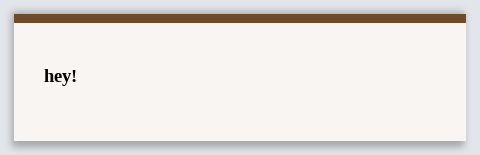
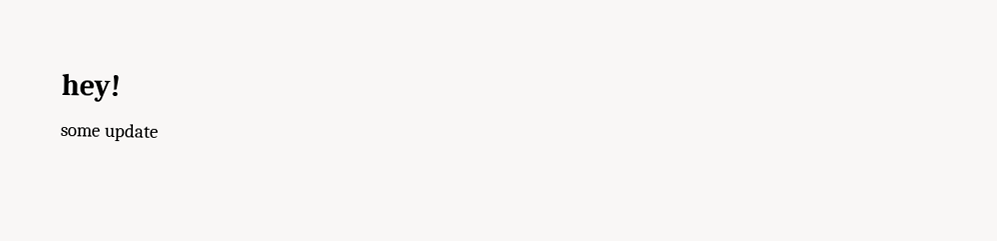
+ some update

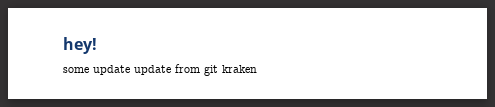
- some update
+ some update update from git kraken

